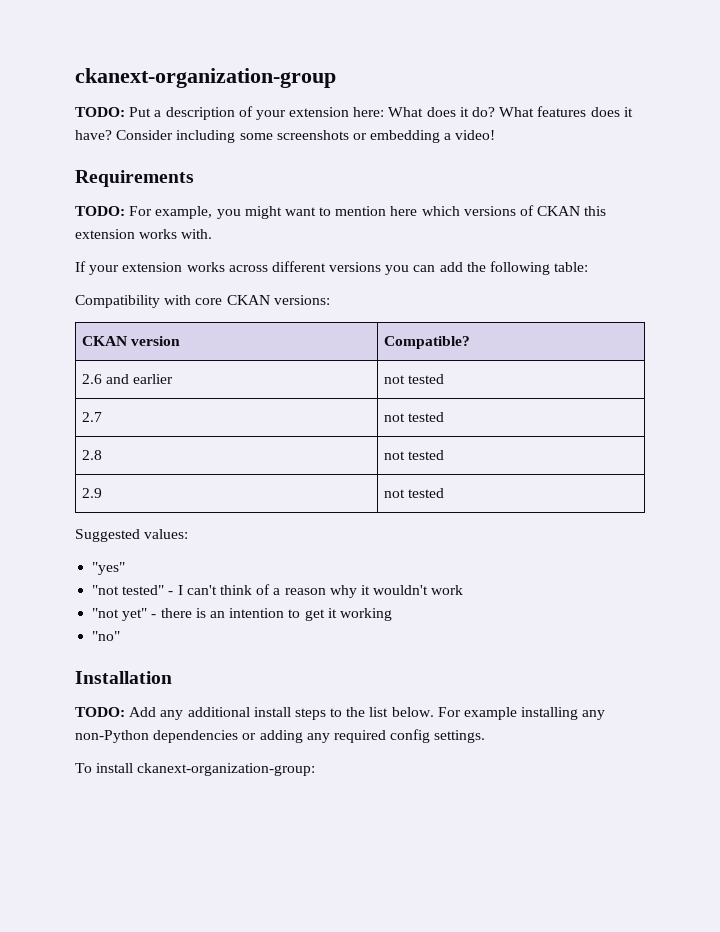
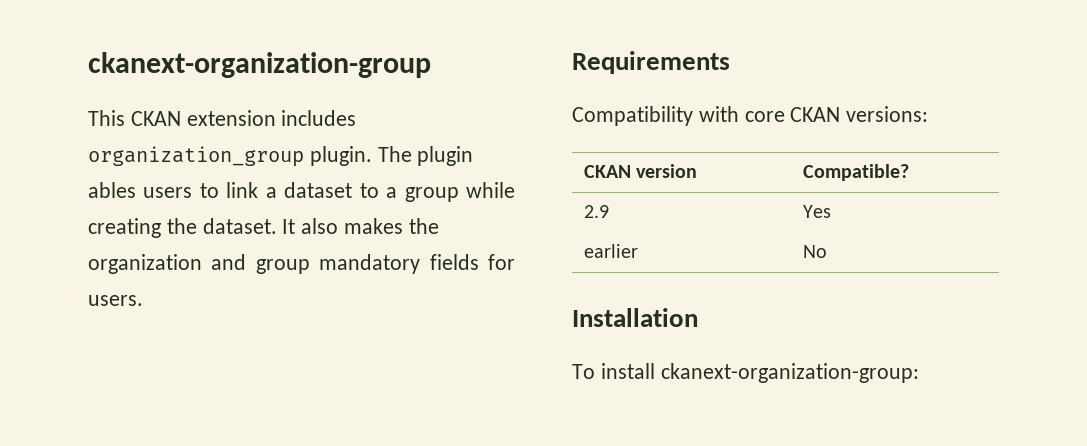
- TODO: Put a description of your extension here: What does it do? What features does it have? Consider including some screenshots or embedding a video!
+ This CKAN extension includes organization_group plugin. The plugin ables users to link a dataset to a group while creating the dataset. It also makes the organization and group mandatory fields for users.
  Requirements
- TODO: For example, you might want to mention here which versions of CKAN this extension works with.
- If your extension works across different versions you can add the following table:
- 2.6 and earlier | not tested
- 2.7 | not tested
- 2.8 | not tested
- 2.9 | not tested
- Suggested values:
- "yes"
- "not tested" - I can't think of a reason why it wouldn't work
- "not yet" - there is an intention to get it working
- "no"
+ 2.9 | Yes
+ earlier | No
  Installation
- TODO: Add any additional install steps to the list below. For example installing any non-Python dependencies or adding any required config settings.

